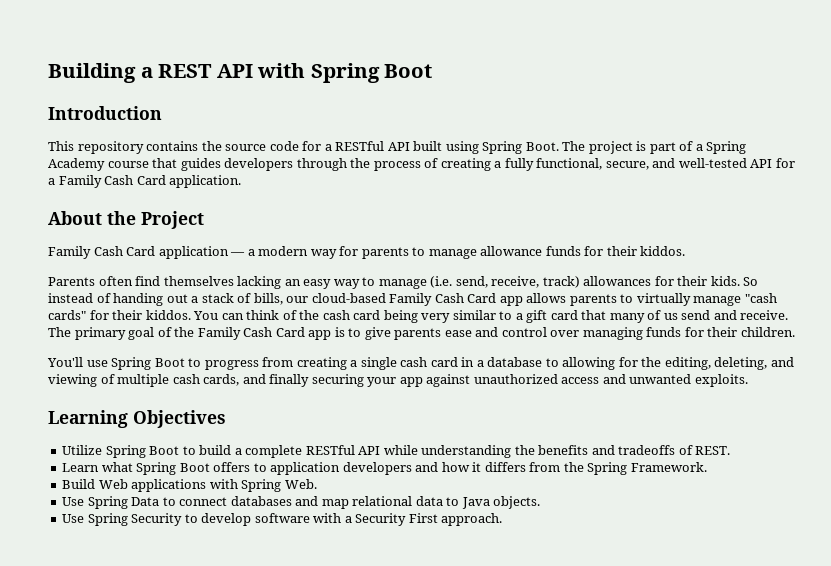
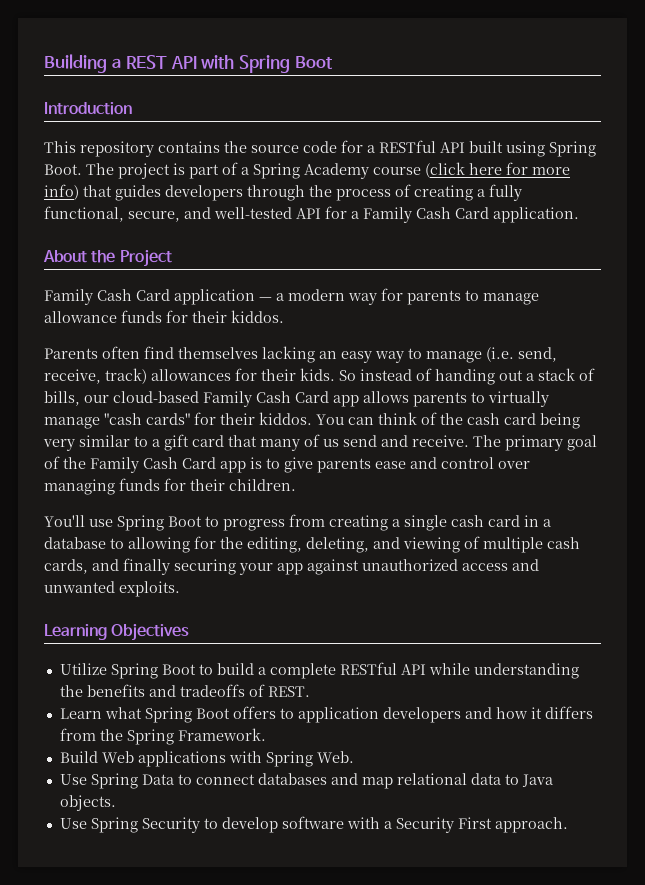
- The project is part of a Spring Academy course that guides developers through the process of creating a fully functional, secure, and well-tested API for a Family Cash Card application.
+ The project is part of a Spring Academy course (click here for more info) that guides developers through the process of creating a fully functional, secure, and well-tested API for a Family Cash Card application.

